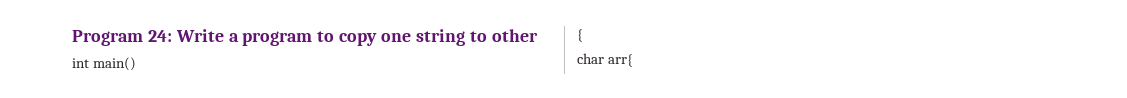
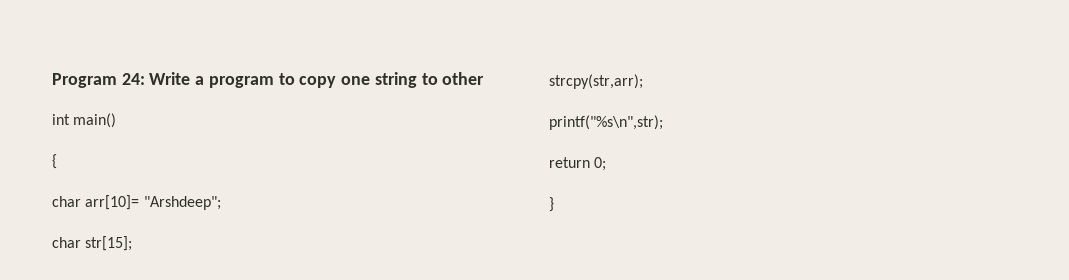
- char arr{
+ char arr[10]= "Arshdeep";
+ char str[15];
+ strcpy(str,arr);
+ printf("%s\n",str);
+ return 0;
+ }

